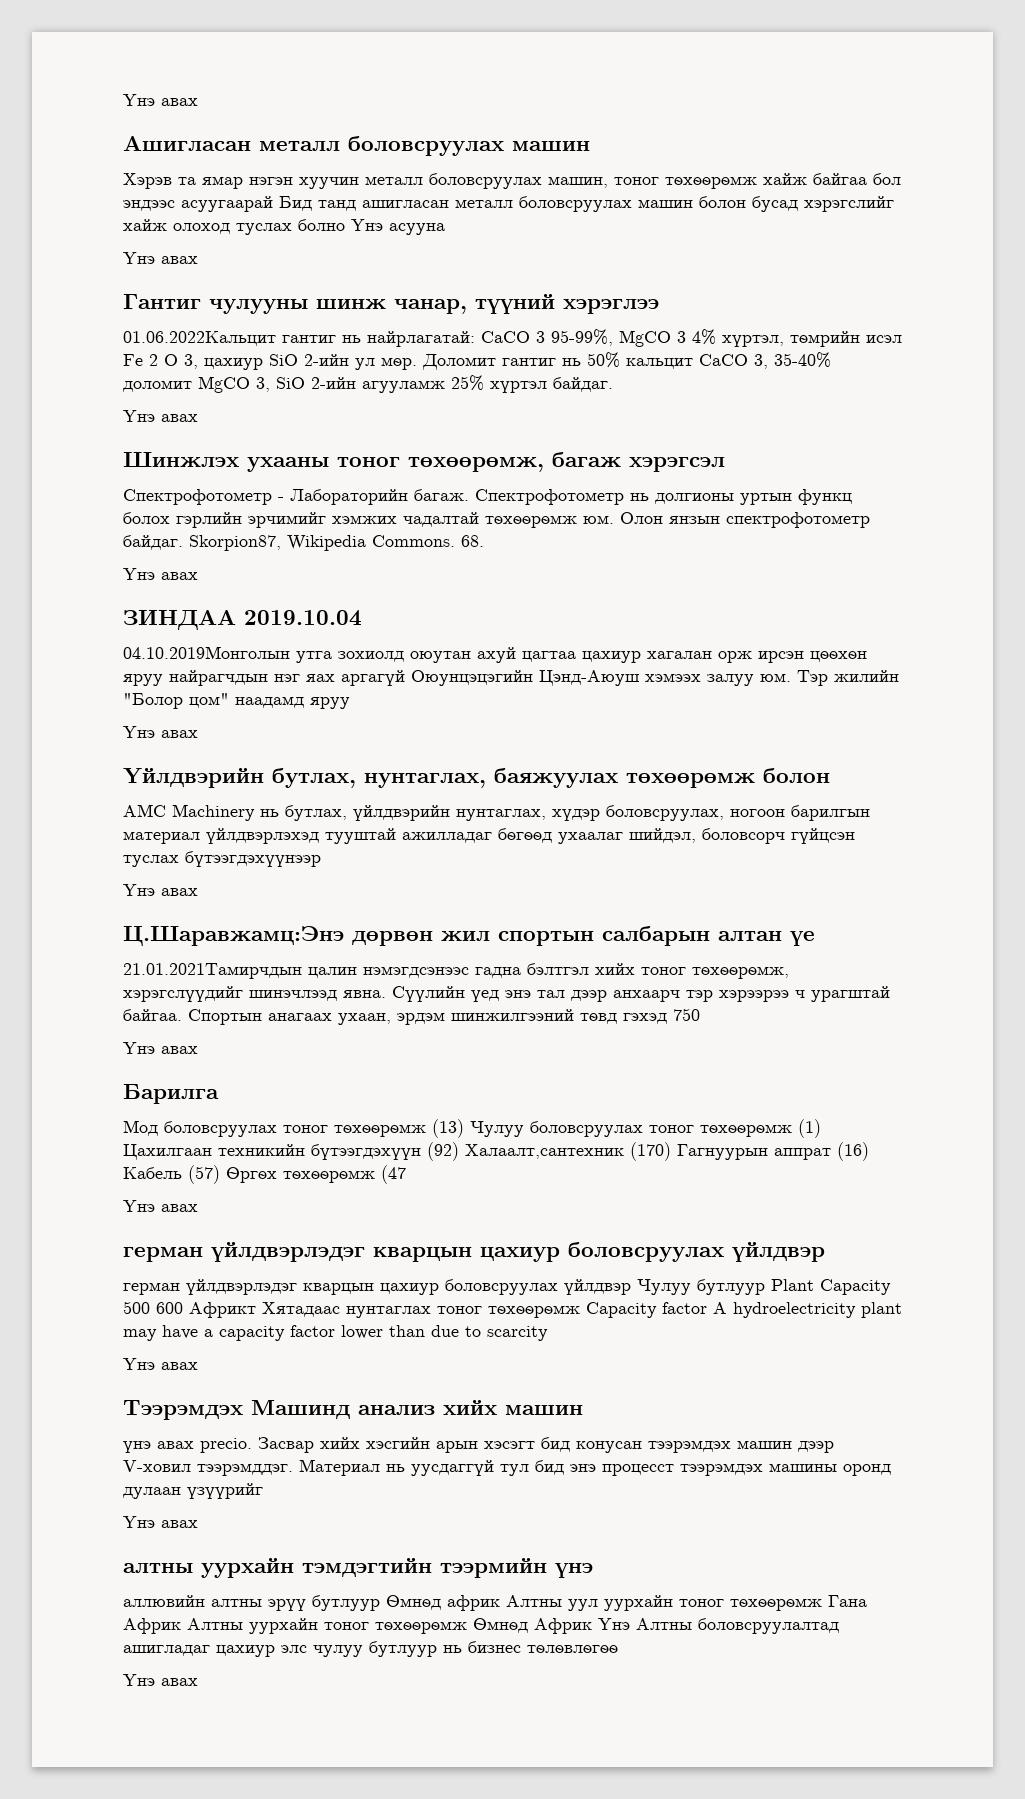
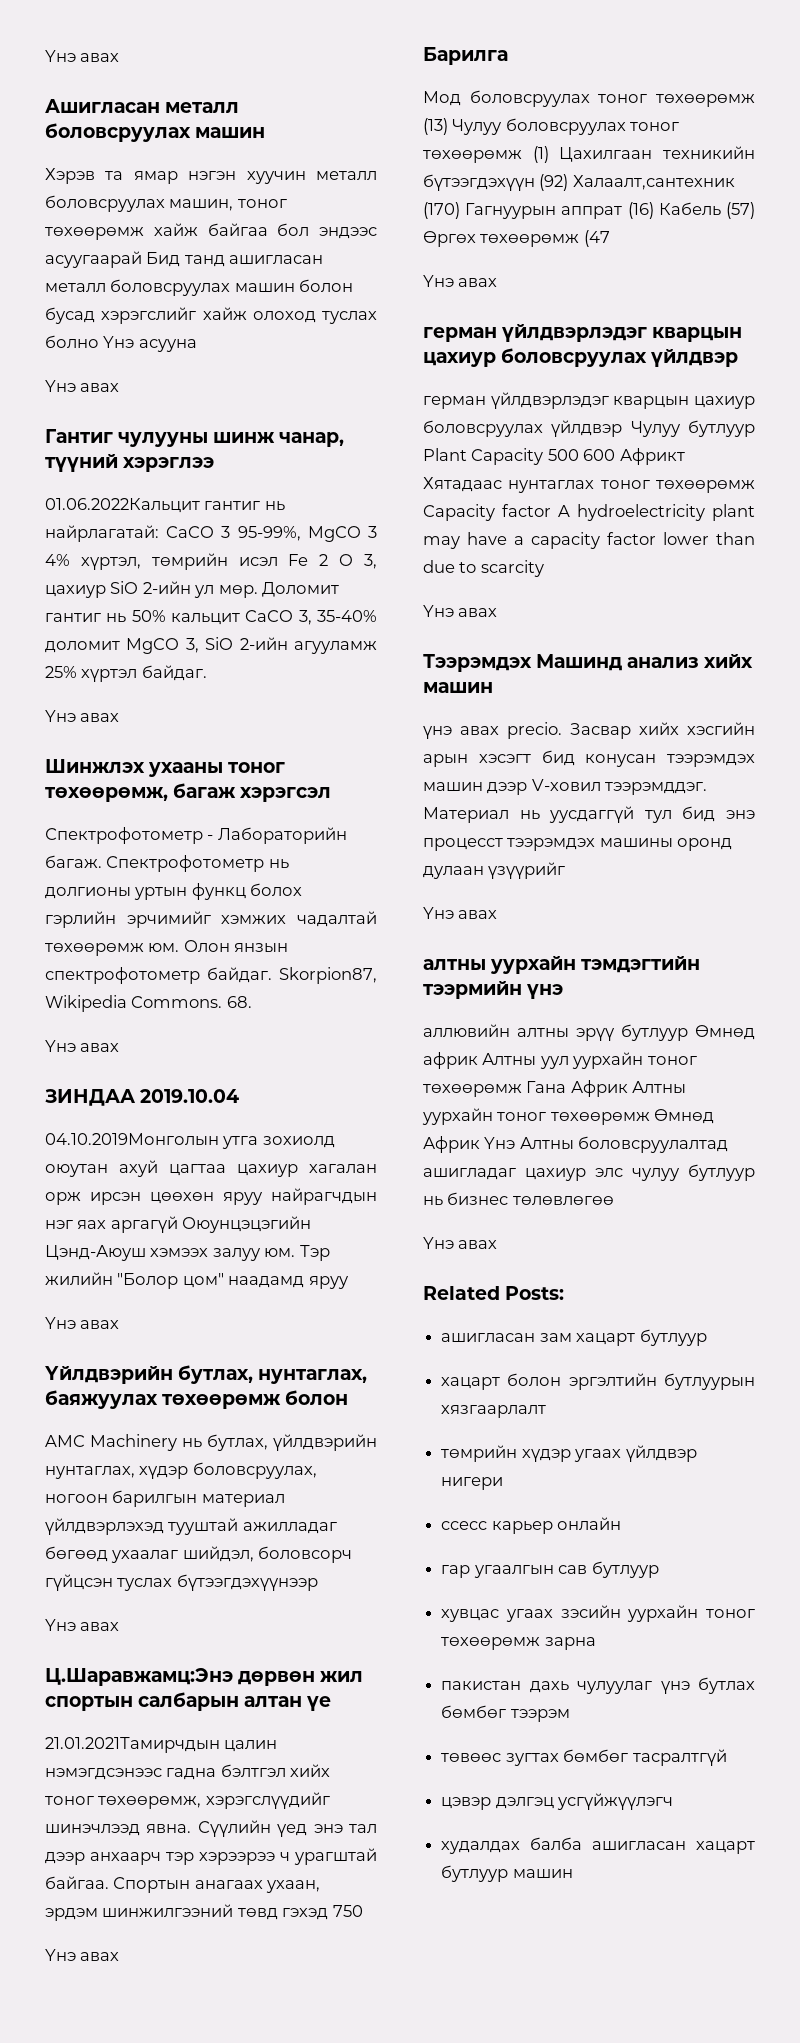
+ Related Posts:
+ ашигласан зам хацарт бутлуур
+ хацарт болон эргэлтийн бутлуурын хязгаарлалт
+ төмрийн хүдэр угаах үйлдвэр нигери
+ ccecc карьер онлайн
+ гар угаалгын сав бутлуур
+ хувцас угаах зэсийн уурхайн тоног төхөөрөмж зарна
+ пакистан дахь чулуулаг үнэ бутлах бөмбөг тээрэм
+ төвөөс зугтах бөмбөг тасралтгүй
+ цэвэр дэлгэц усгүйжүүлэгч
+ худалдах балба ашигласан хацарт бутлуур машин

